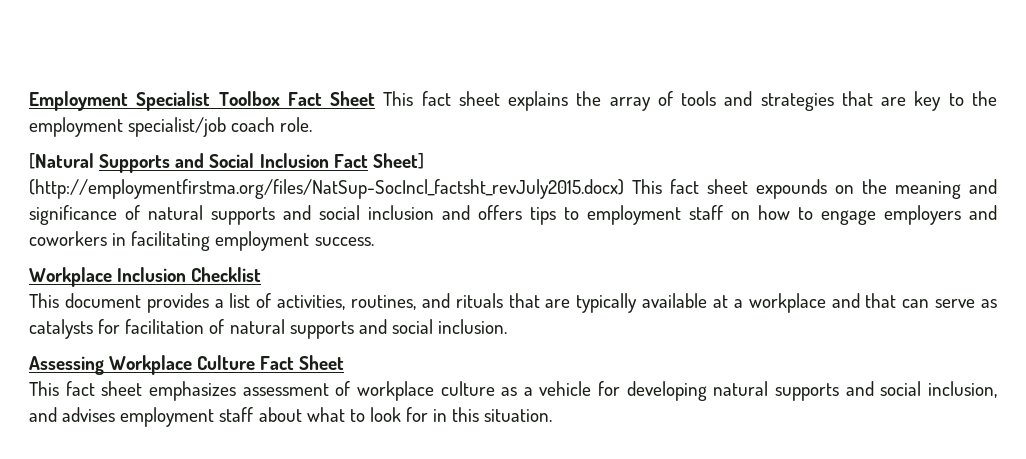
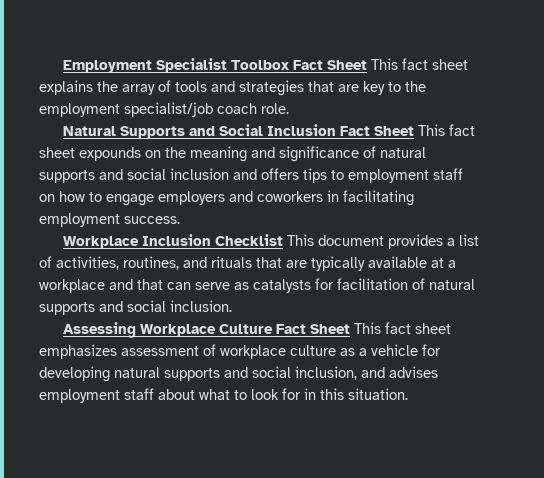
- [Natural Supports and Social Inclusion Fact Sheet] (http://employmentfirstma.org/files/NatSup-SocIncl_factsht_revJuly2015.docx) This fact sheet expounds on the meaning and significance of natural supports and social inclusion and offers tips to employment staff on how to engage employers and coworkers in facilitating employment success.
+ Natural Supports and Social Inclusion Fact Sheet This fact sheet expounds on the meaning and significance of natural supports and social inclusion and offers tips to employment staff on how to engage employers and coworkers in facilitating employment success.
- Workplace Inclusion Checklist
- This document provides a list of activities, routines, and rituals that are typically available at a workplace and that can serve as catalysts for facilitation of natural supports and social inclusion.
+ Workplace Inclusion Checklist This document provides a list of activities, routines, and rituals that are typically available at a workplace and that can serve as catalysts for facilitation of natural supports and social inclusion.
- Assessing Workplace Culture Fact Sheet
- This fact sheet emphasizes assessment of workplace culture as a vehicle for developing natural supports and social inclusion, and advises employment staff about what to look for in this situation.
+ Assessing Workplace Culture Fact Sheet This fact sheet emphasizes assessment of workplace culture as a vehicle for developing natural supports and social inclusion, and advises employment staff about what to look for in this situation.

